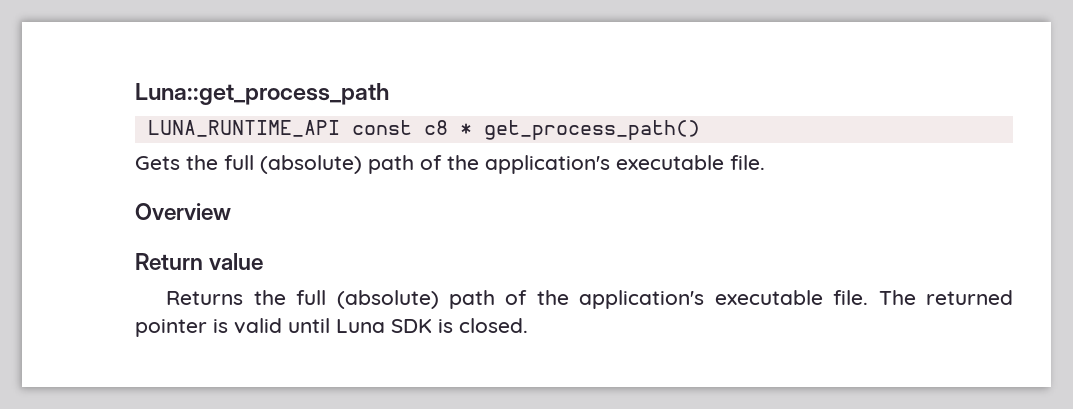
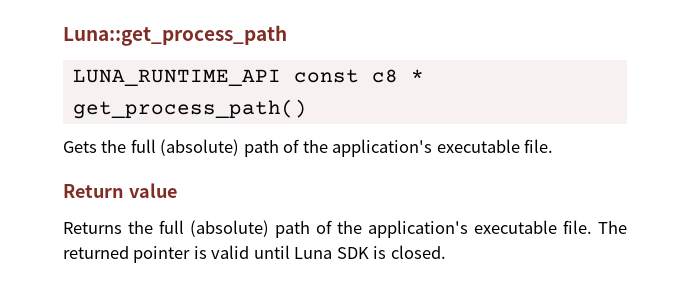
- Overview

